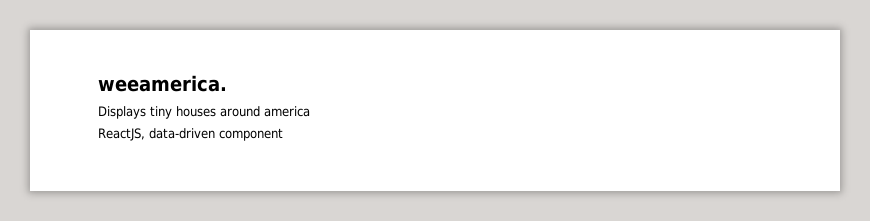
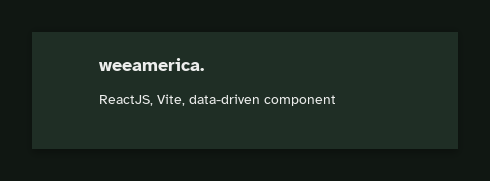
- Displays tiny houses around america
- ReactJS, data-driven component
+ ReactJS, Vite, data-driven component

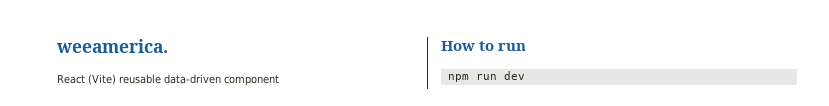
- ReactJS, Vite, data-driven component
+ React (Vite) reusable data-driven component
+ How to run
+ npm run dev

